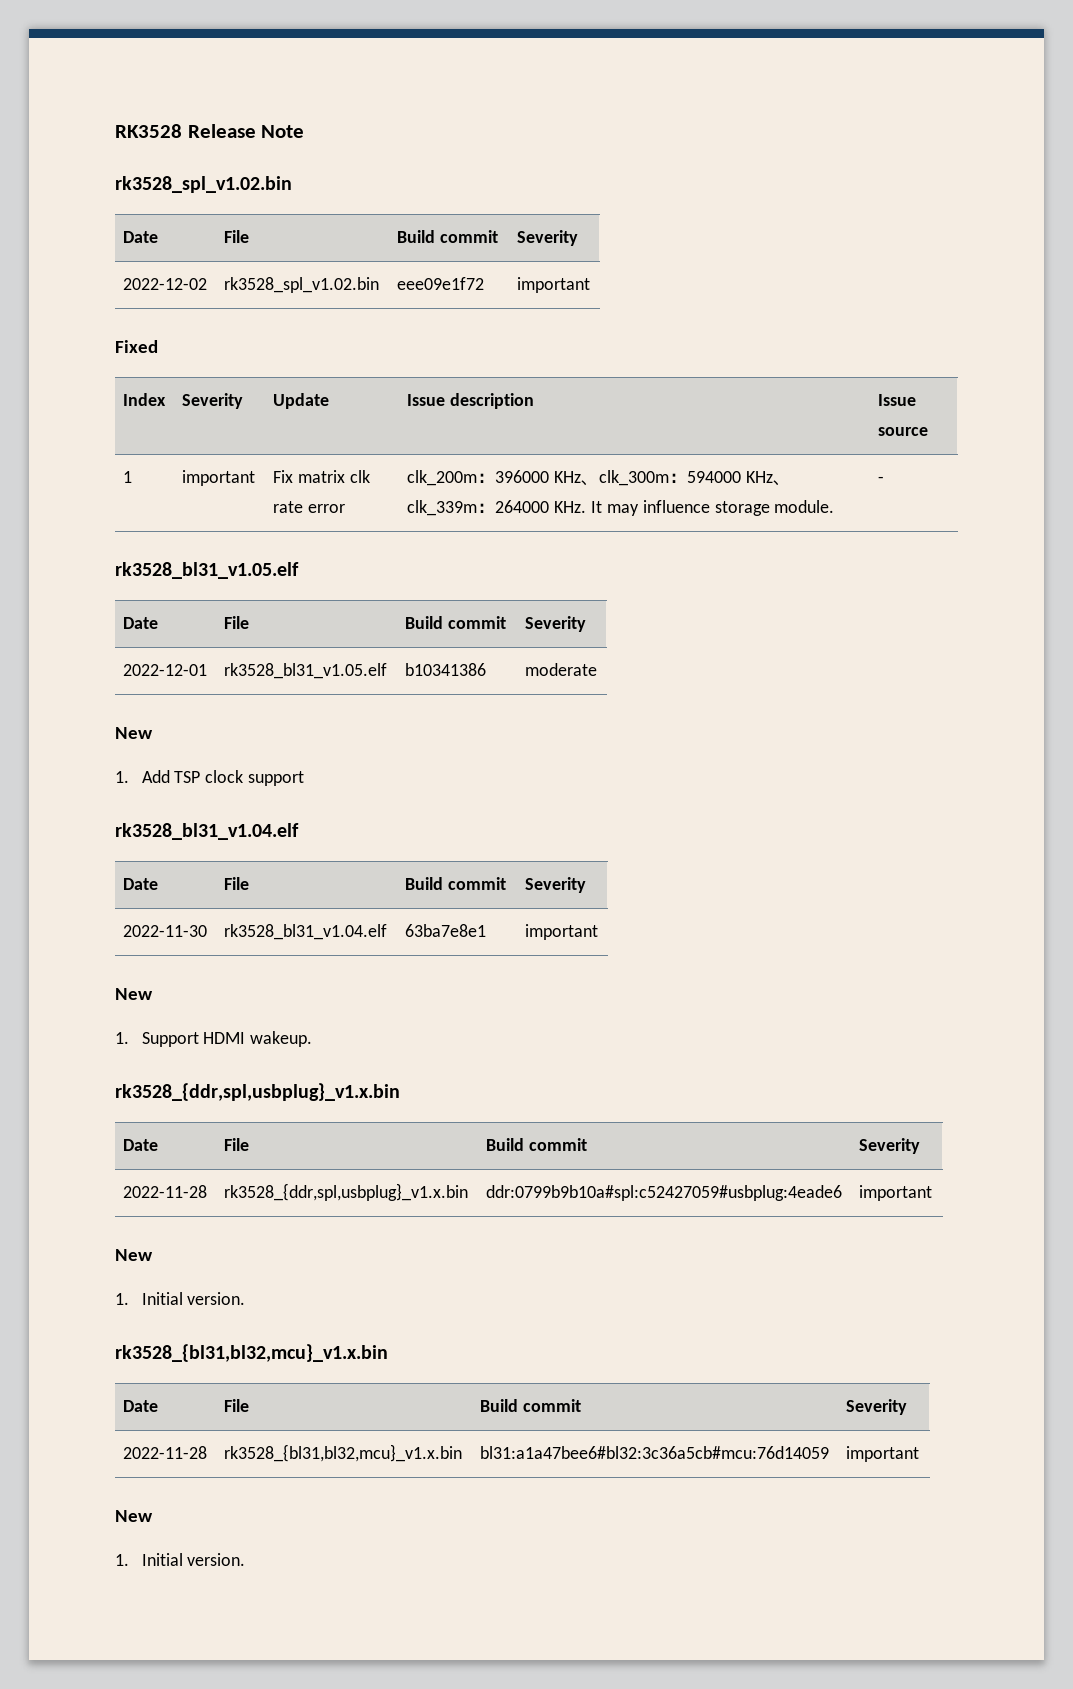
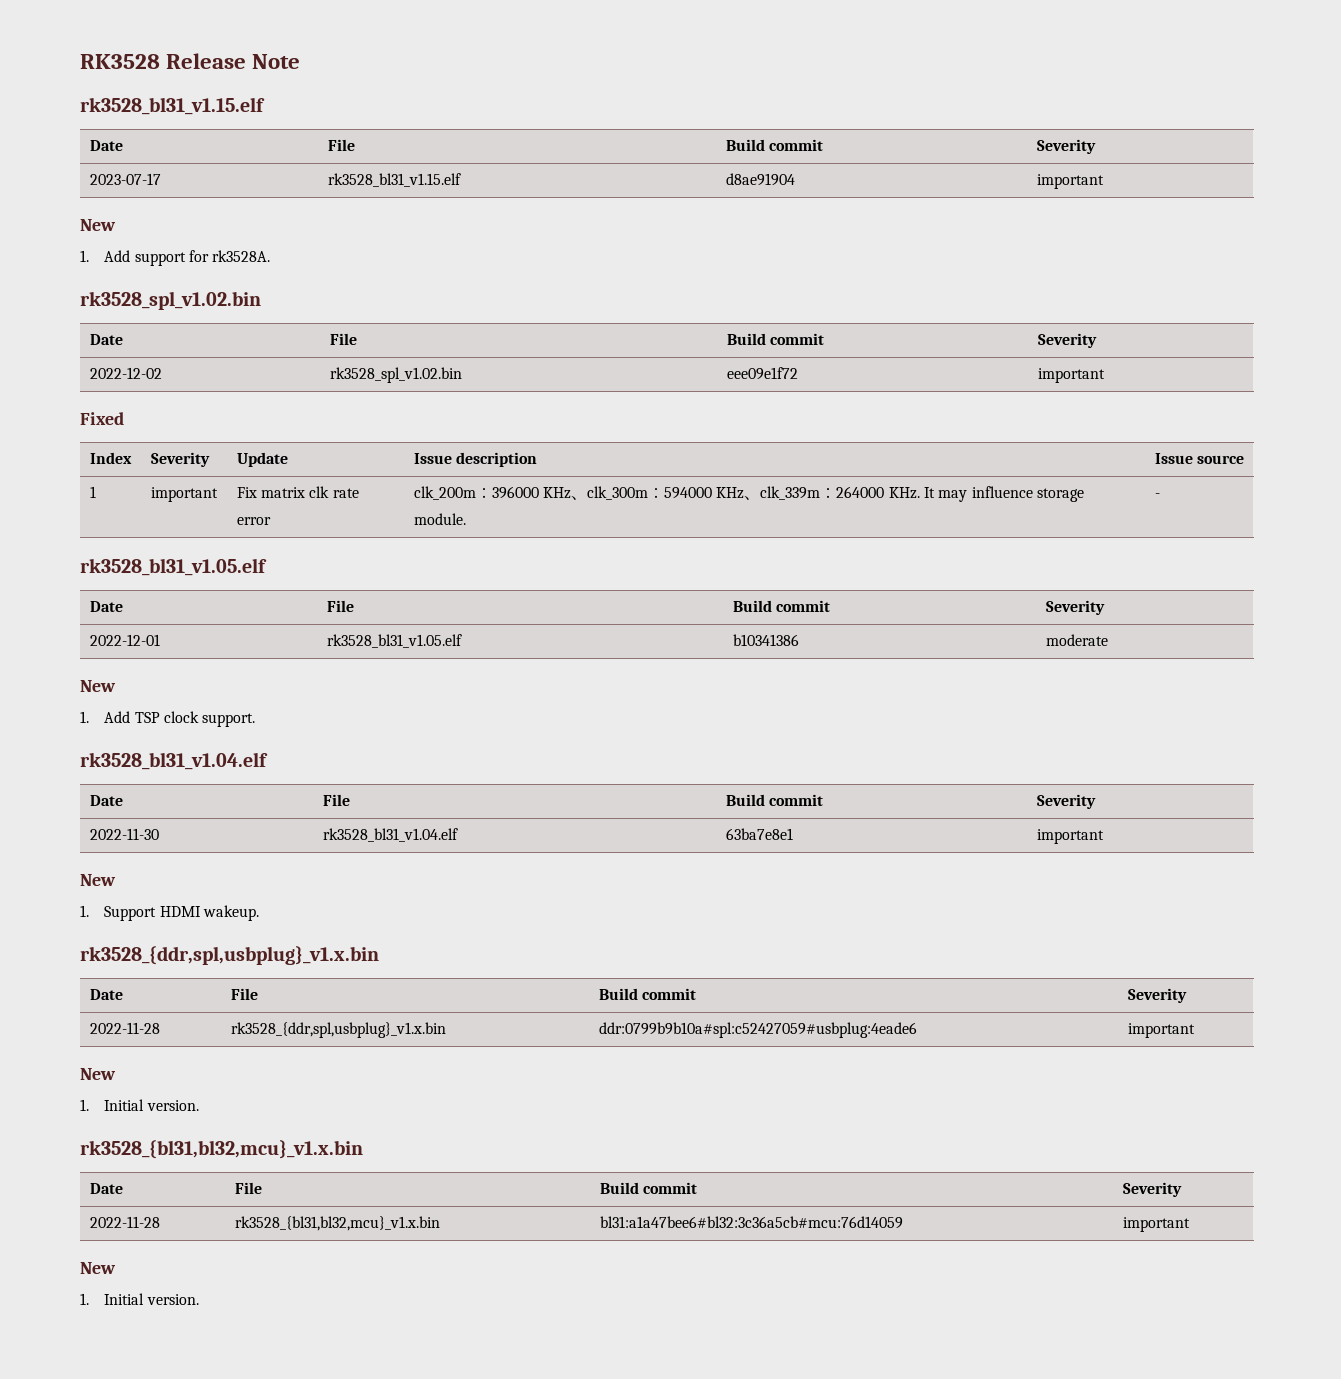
  RK3528 Release Note
+ rk3528_bl31_v1.15.elf
+ Date | File | Build commit | Severity
+ 2023-07-17 | rk3528_bl31_v1.15.elf | d8ae91904 | important
+ New
+ 1. Add support for rk3528A.
- 1. Add TSP clock support
+ 1. Add TSP clock support.

